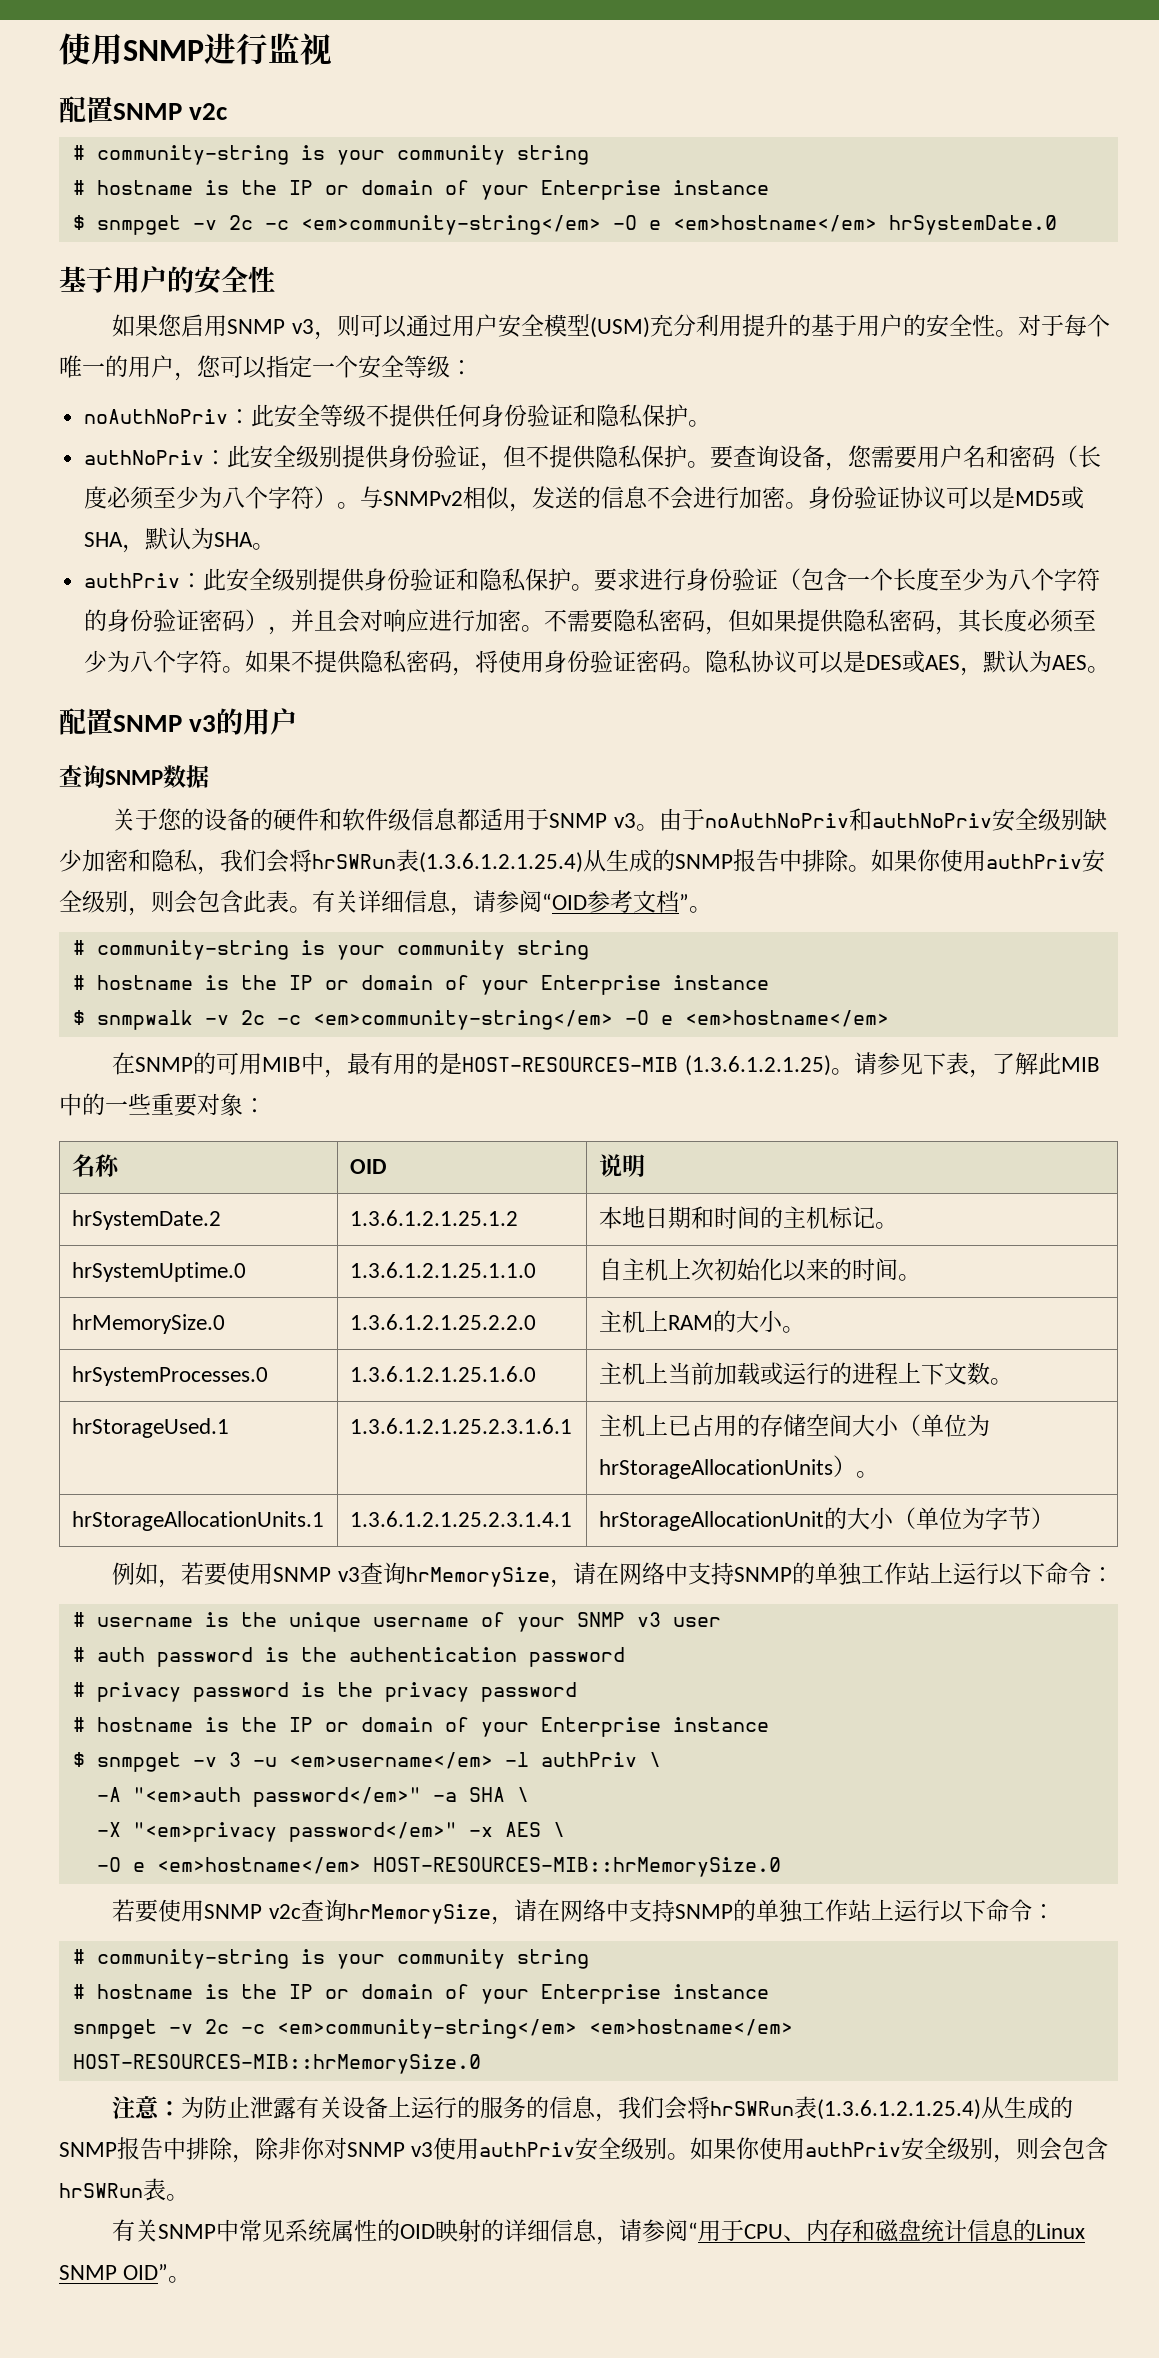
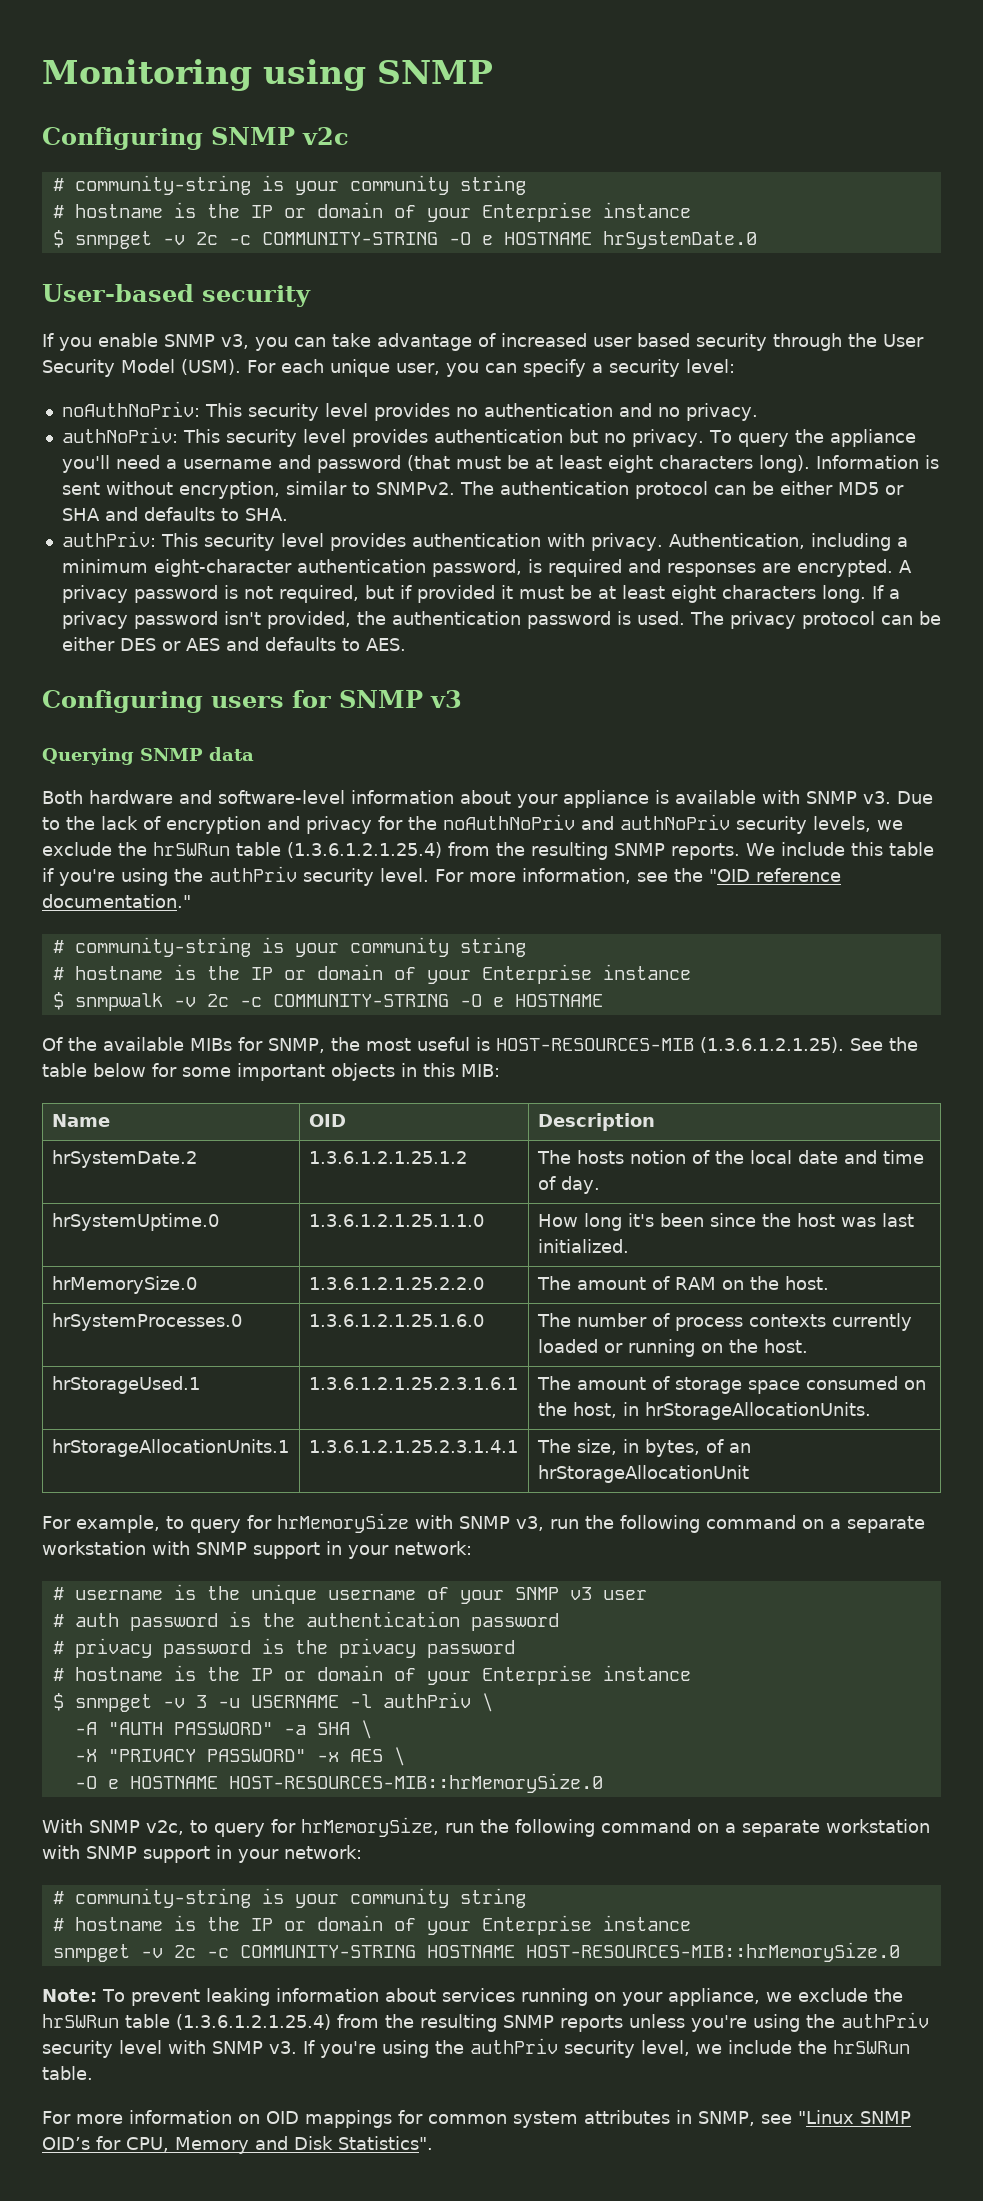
- 使用SNMP进行监视
- 配置SNMP v2c
+ Monitoring using SNMP
+ Configuring SNMP v2c
- $ snmpget -v 2c -c <em>community-string</em> -O e <em>hostname</em> hrSystemDate.0
- 基于用户的安全性
- 如果您启用SNMP v3，则可以通过用户安全模型(USM)充分利用提升的基于用户的安全性。对于每个唯一的用户，您可以指定一个安全等级：
- noAuthNoPriv：此安全等级不提供任何身份验证和隐私保护。
- authNoPriv：此安全级别提供身份验证，但不提供隐私保护。要查询设备，您需要用户名和密码（长度必须至少为八个字符）。与SNMPv2相似，发送的信息不会进行加密。身份验证协议可以是MD5或SHA，默认为SHA。
- authPriv：此安全级别提供身份验证和隐私保护。要求进行身份验证（包含一个长度至少为八个字符的身份验证密码），并且会对响应进行加密。不需要隐私密码，但如果提供隐私密码，其长度必须至少为八个字符。如果不提供隐私密码，将使用身份验证密码。隐私协议可以是DES或AES，默认为AES。
- 配置SNMP v3的用户
- 查询SNMP数据
- 关于您的设备的硬件和软件级信息都适用于SNMP v3。由于noAuthNoPriv和authNoPriv安全级别缺少加密和隐私，我们会将hrSWRun表(1.3.6.1.2.1.25.4)从生成的SNMP报告中排除。如果你使用authPriv安全级别，则会包含此表。有关详细信息，请参阅“OID参考文档”。
+ $ snmpget -v 2c -c COMMUNITY-STRING -O e HOSTNAME hrSystemDate.0
+ User-based security
+ If you enable SNMP v3, you can take advantage of increased user based security through the User Security Model (USM). For each unique user, you can specify a security level:
+ noAuthNoPriv: This security level provides no authentication and no privacy.
+ authNoPriv: This security level provides authentication but no privacy. To query the appliance you'll need a username and password (that must be at least eight characters long). Information is sent without encryption, similar to SNMPv2. The authentication protocol can be either MD5 or SHA and defaults to SHA.
+ authPriv: This security level provides authentication with privacy. Authentication, including a minimum eight-character authentication password, is required and responses are encrypted. A privacy password is not required, but if provided it must be at least eight characters long. If a privacy password isn't provided, the authentication password is used. The privacy protocol can be either DES or AES and defaults to AES.
+ Configuring users for SNMP v3
+ Querying SNMP data
+ Both hardware and software-level information about your appliance is available with SNMP v3. Due to the lack of encryption and privacy for the noAuthNoPriv and authNoPriv security levels, we exclude the hrSWRun table (1.3.6.1.2.1.25.4) from the resulting SNMP reports. We include this table if you're using the authPriv security level. For more information, see the "OID reference documentation."
- $ snmpwalk -v 2c -c <em>community-string</em> -O e <em>hostname</em>
- 在SNMP的可用MIB中，最有用的是HOST-RESOURCES-MIB (1.3.6.1.2.1.25)。请参见下表，了解此MIB中的一些重要对象：
- 名称 | OID | 说明
+ $ snmpwalk -v 2c -c COMMUNITY-STRING -O e HOSTNAME
+ Of the available MIBs for SNMP, the most useful is HOST-RESOURCES-MIB (1.3.6.1.2.1.25). See the table below for some important objects in this MIB:
+ Name | OID | Description
- hrSystemDate.2 | 1.3.6.1.2.1.25.1.2 | 本地日期和时间的主机标记。
- hrSystemUptime.0 | 1.3.6.1.2.1.25.1.1.0 | 自主机上次初始化以来的时间。
- hrMemorySize.0 | 1.3.6.1.2.1.25.2.2.0 | 主机上RAM的大小。
- hrSystemProcesses.0 | 1.3.6.1.2.1.25.1.6.0 | 主机上当前加载或运行的进程上下文数。
- hrStorageUsed.1 | 1.3.6.1.2.1.25.2.3.1.6.1 | 主机上已占用的存储空间大小（单位为hrStorageAllocationUnits）。
- hrStorageAllocationUnits.1 | 1.3.6.1.2.1.25.2.3.1.4.1 | hrStorageAllocationUnit的大小（单位为字节）
- 例如，若要使用SNMP v3查询hrMemorySize，请在网络中支持SNMP的单独工作站上运行以下命令：
+ hrSystemDate.2 | 1.3.6.1.2.1.25.1.2 | The hosts notion of the local date and time of day.
+ hrSystemUptime.0 | 1.3.6.1.2.1.25.1.1.0 | How long it's been since the host was last initialized.
+ hrMemorySize.0 | 1.3.6.1.2.1.25.2.2.0 | The amount of RAM on the host.
+ hrSystemProcesses.0 | 1.3.6.1.2.1.25.1.6.0 | The number of process contexts currently loaded or running on the host.
+ hrStorageUsed.1 | 1.3.6.1.2.1.25.2.3.1.6.1 | The amount of storage space consumed on the host, in hrStorageAllocationUnits.
+ hrStorageAllocationUnits.1 | 1.3.6.1.2.1.25.2.3.1.4.1 | The size, in bytes, of an hrStorageAllocationUnit
+ For example, to query for hrMemorySize with SNMP v3, run the following command on a separate workstation with SNMP support in your network:
- $ snmpget -v 3 -u <em>username</em> -l authPriv \
+ $ snmpget -v 3 -u USERNAME -l authPriv \
- -A "<em>auth password</em>" -a SHA \
+ -A "AUTH PASSWORD" -a SHA \
- -X "<em>privacy password</em>" -x AES \
+ -X "PRIVACY PASSWORD" -x AES \
- -O e <em>hostname</em> HOST-RESOURCES-MIB::hrMemorySize.0
- 若要使用SNMP v2c查询hrMemorySize，请在网络中支持SNMP的单独工作站上运行以下命令：
+ -O e HOSTNAME HOST-RESOURCES-MIB::hrMemorySize.0
+ With SNMP v2c, to query for hrMemorySize, run the following command on a separate workstation with SNMP support in your network:
- snmpget -v 2c -c <em>community-string</em> <em>hostname</em> HOST-RESOURCES-MIB::hrMemorySize.0
- 注意：为防止泄露有关设备上运行的服务的信息，我们会将hrSWRun表(1.3.6.1.2.1.25.4)从生成的SNMP报告中排除，除非你对SNMP v3使用authPriv安全级别。如果你使用authPriv安全级别，则会包含hrSWRun表。
- 有关SNMP中常见系统属性的OID映射的详细信息，请参阅“用于CPU、内存和磁盘统计信息的Linux SNMP OID”。
+ snmpget -v 2c -c COMMUNITY-STRING HOSTNAME HOST-RESOURCES-MIB::hrMemorySize.0
+ Note: To prevent leaking information about services running on your appliance, we exclude the hrSWRun table (1.3.6.1.2.1.25.4) from the resulting SNMP reports unless you're using the authPriv security level with SNMP v3. If you're using the authPriv security level, we include the hrSWRun table.
+ For more information on OID mappings for common system attributes in SNMP, see "Linux SNMP OID’s for CPU, Memory and Disk Statistics".

